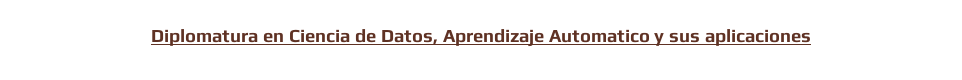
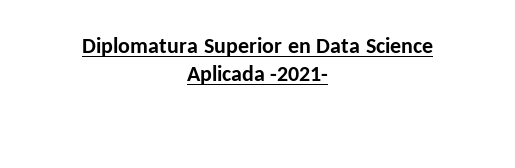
- Diplomatura en Ciencia de Datos, Aprendizaje Automatico y sus aplicaciones
+ Diplomatura Superior en Data Science Aplicada -2021-

